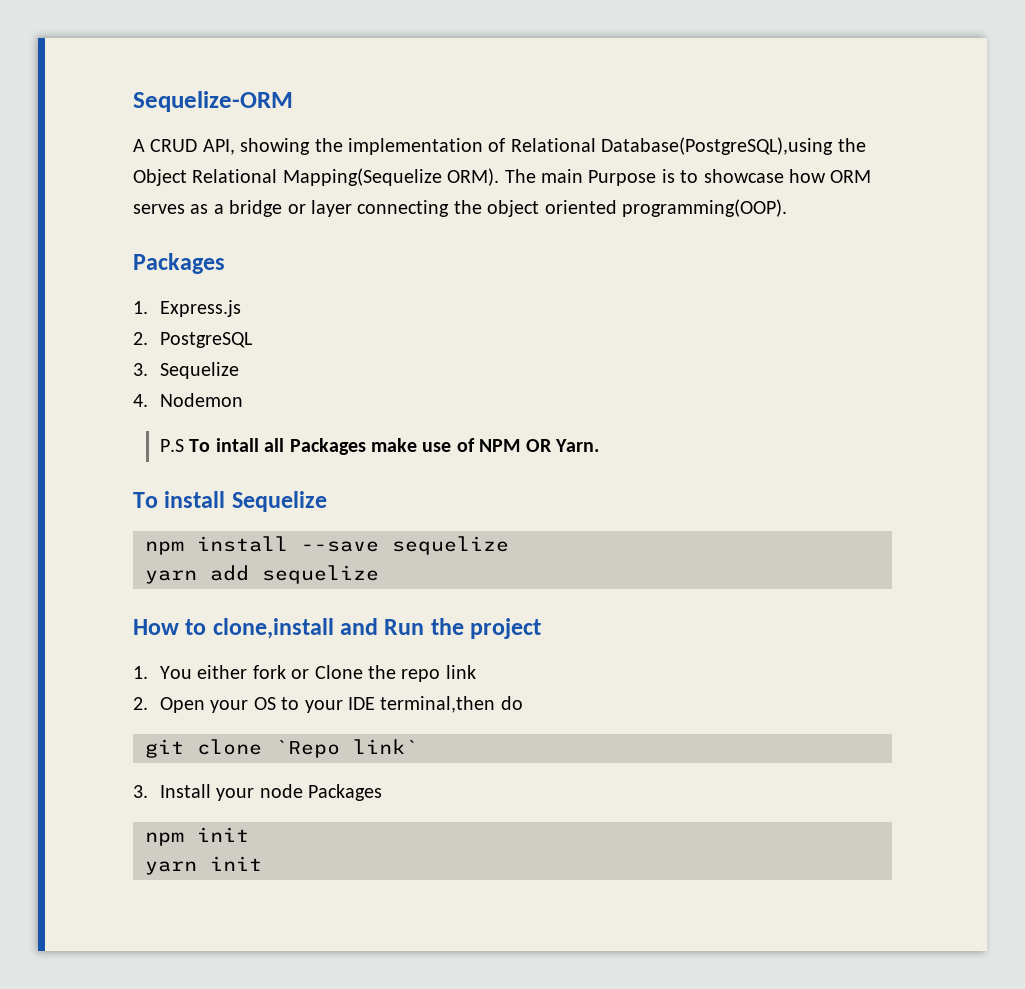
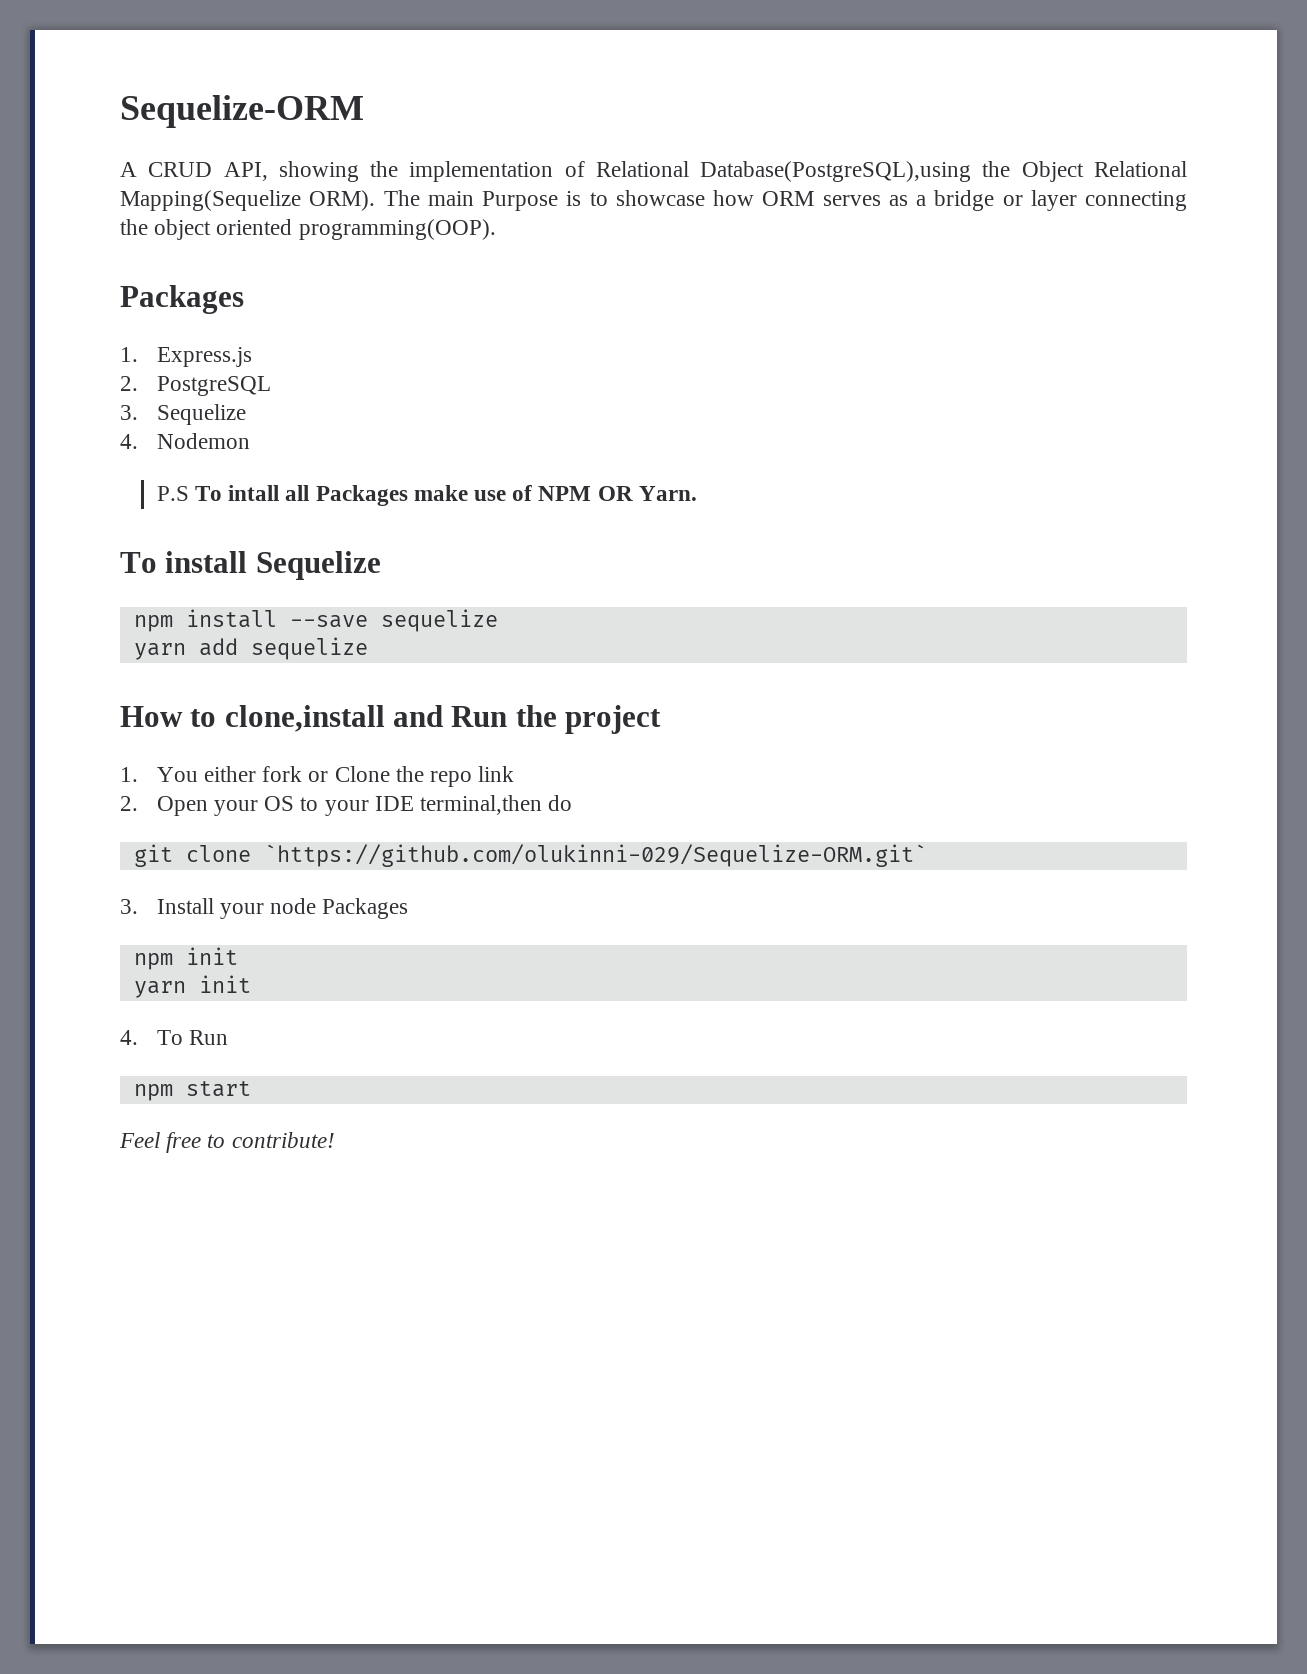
- git clone `Repo link`
+ git clone `https://github.com/olukinni-029/Sequelize-ORM.git`
+ 4. To Run
+ npm start
+ Feel free to contribute!

